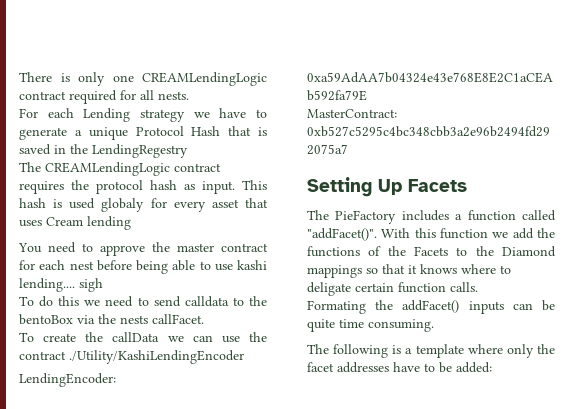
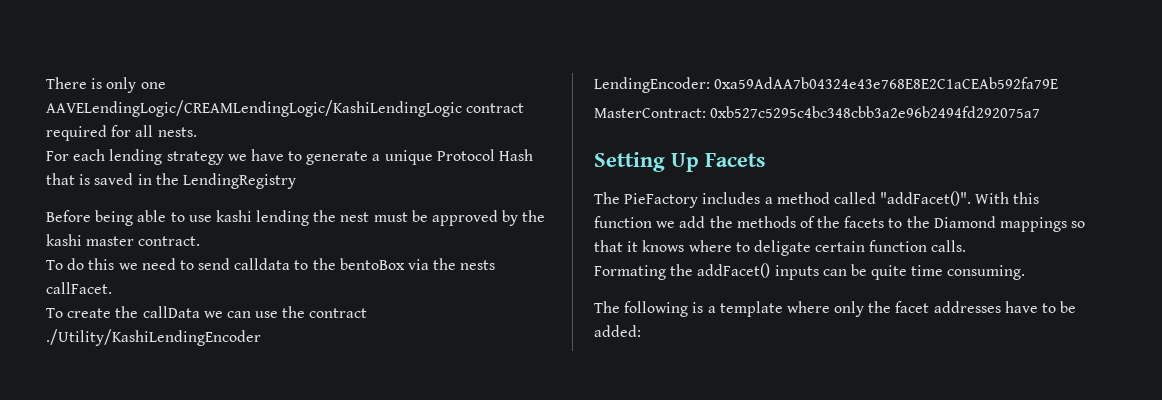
- There is only one CREAMLendingLogic contract required for all nests.
+ There is only one AAVELendingLogic/CREAMLendingLogic/KashiLendingLogic contract required for all nests.
- For each Lending strategy we have to generate a unique Protocol Hash that is saved in the LendingRegestry
- The CREAMLendingLogic contract requires the protocol hash as input. This hash is used globaly for every asset that uses Cream lending
- You need to approve the master contract for each nest before being able to use kashi lending.... sigh
+ For each lending strategy we have to generate a unique Protocol Hash that is saved in the LendingRegistry
+ Before being able to use kashi lending the nest must be approved by the kashi master contract.
- The PieFactory includes a function called "addFacet()".
+ The PieFactory includes a method called "addFacet()".
- With this function we add the functions of the Facets to the Diamond mappings so that it knows where to deligate certain function calls.
+ With this function we add the methods of the facets to the Diamond mappings so that it knows where to deligate certain function calls.

